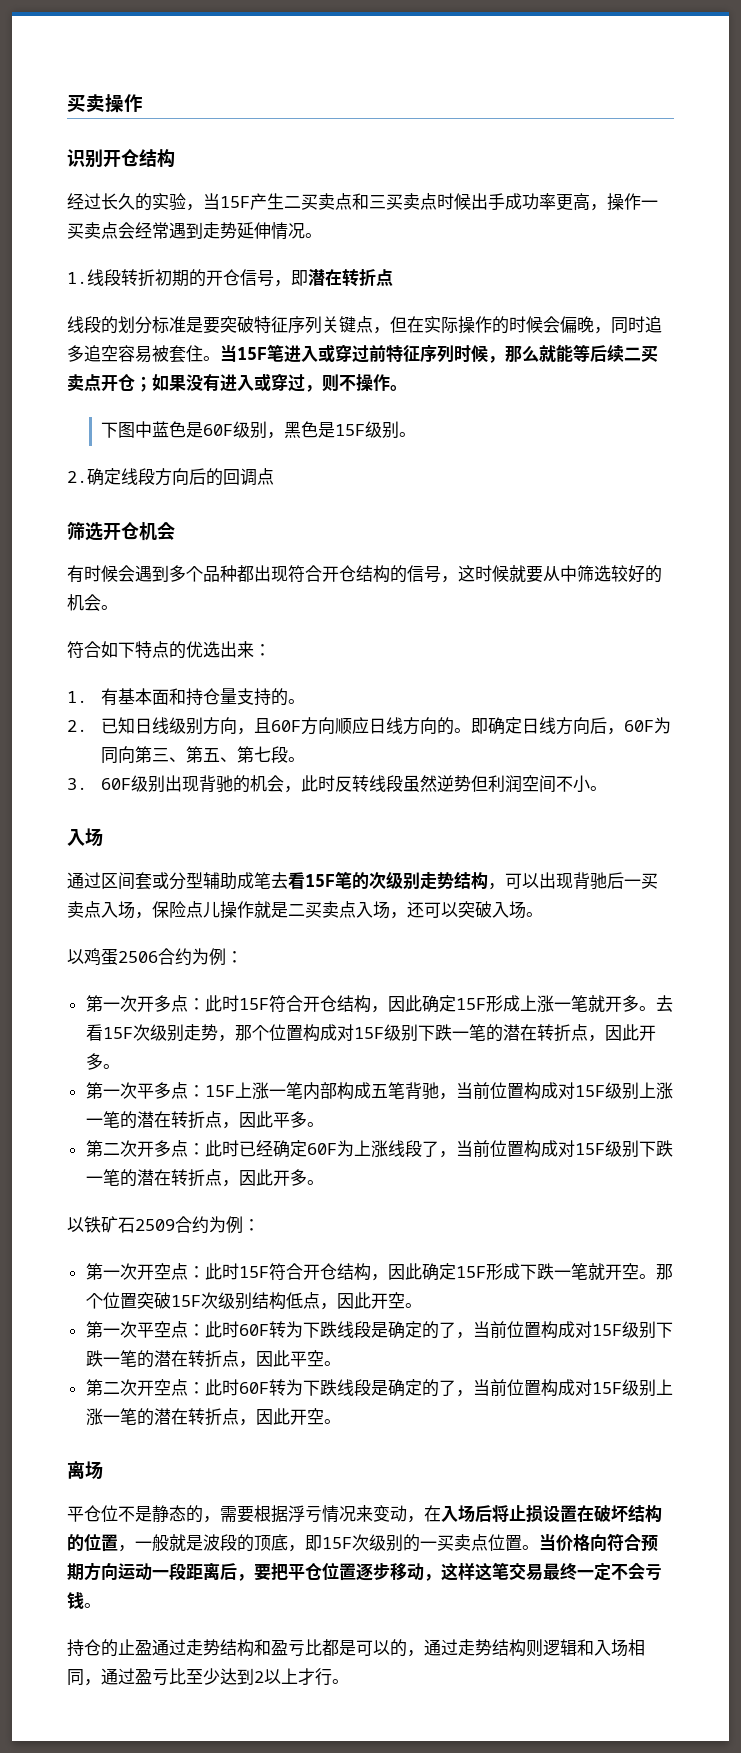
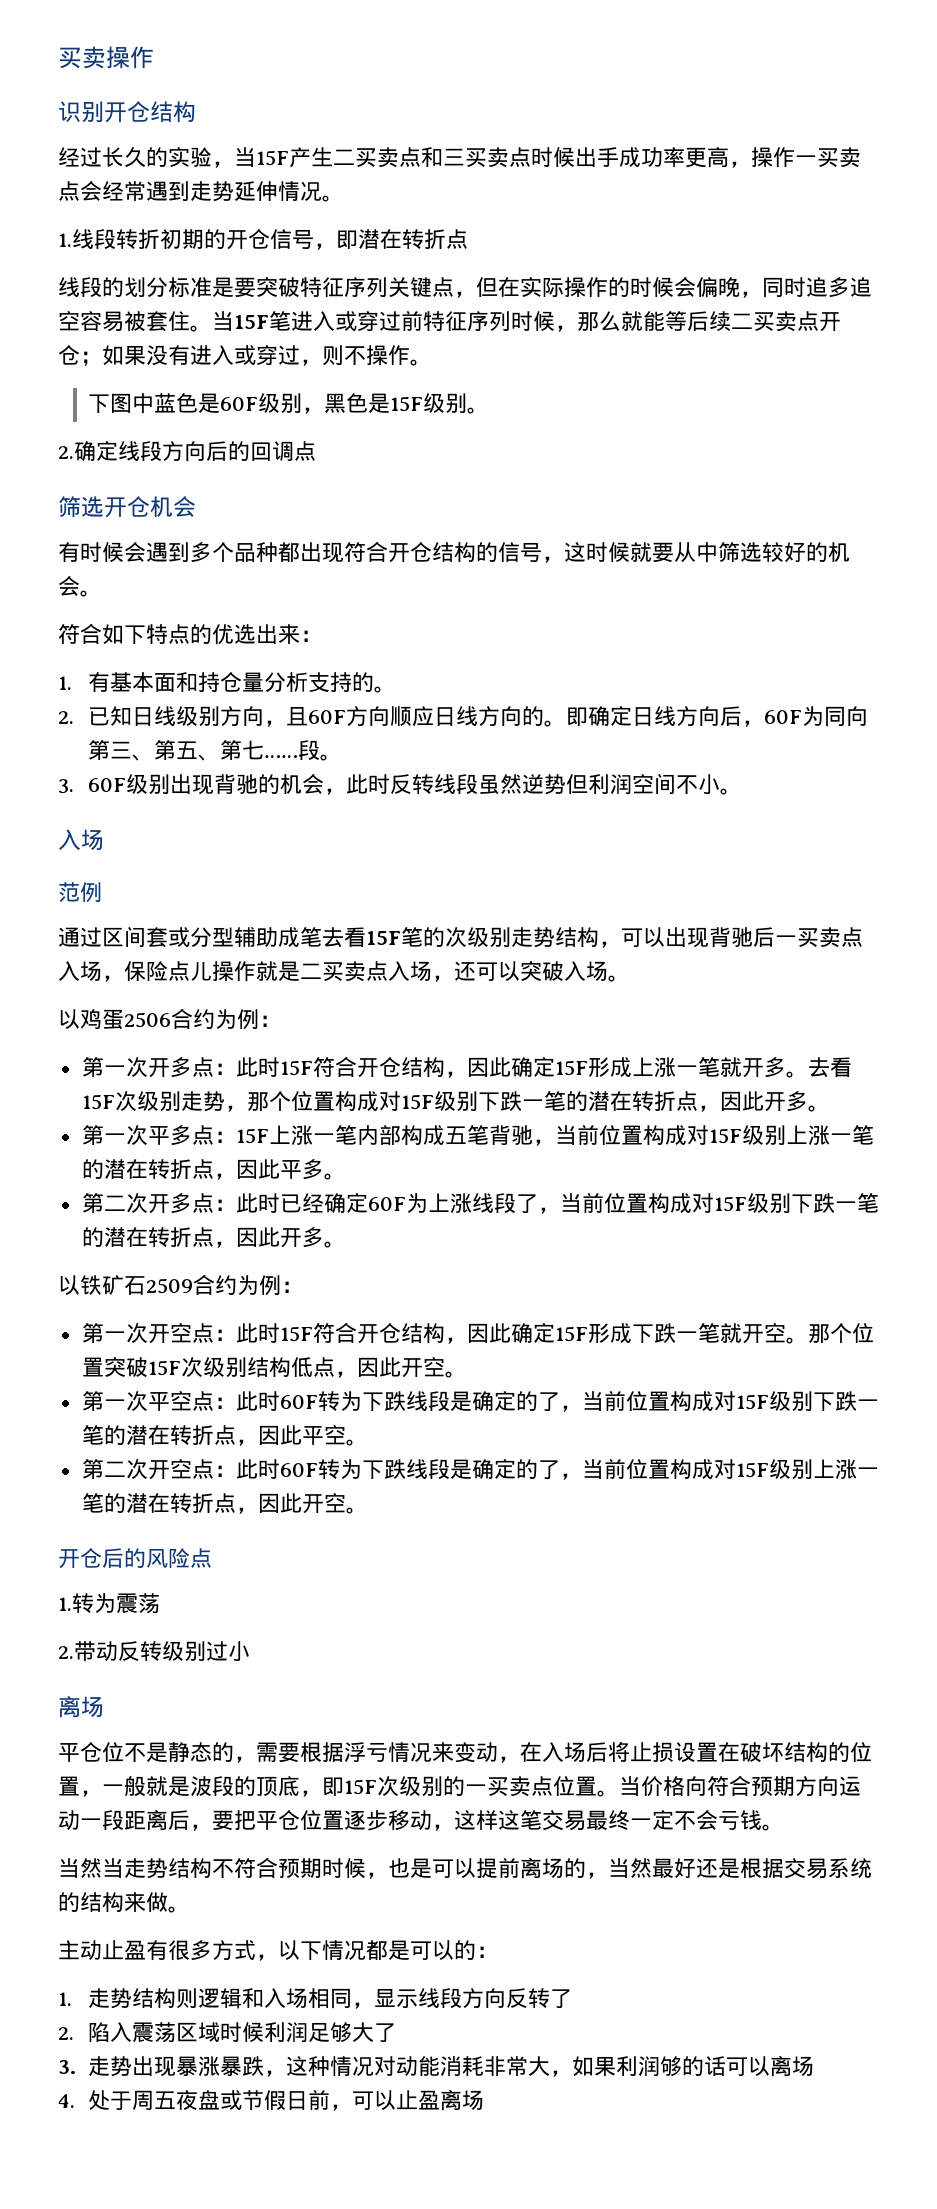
- 1.有基本面和持仓量支持的。
+ 1.有基本面和持仓量分析支持的。
- 即确定日线方向后，60F为同向第三、第五、第七段。
+ 即确定日线方向后，60F为同向第三、第五、第七……段。
+ 范例
+ 开仓后的风险点
+ 1.转为震荡
+ 2.带动反转级别过小
- 持仓的止盈通过走势结构和盈亏比都是可以的，通过走势结构则逻辑和入场相同，通过盈亏比至少达到2以上才行。
+ 当然当走势结构不符合预期时候，也是可以提前离场的，当然最好还是根据交易系统的结构来做。
+ 主动止盈有很多方式，以下情况都是可以的：
+ 1.走势结构则逻辑和入场相同，显示线段方向反转了
+ 2.陷入震荡区域时候利润足够大了
+ 3.走势出现暴涨暴跌，这种情况对动能消耗非常大，如果利润够的话可以离场
+ 4.处于周五夜盘或节假日前，可以止盈离场

